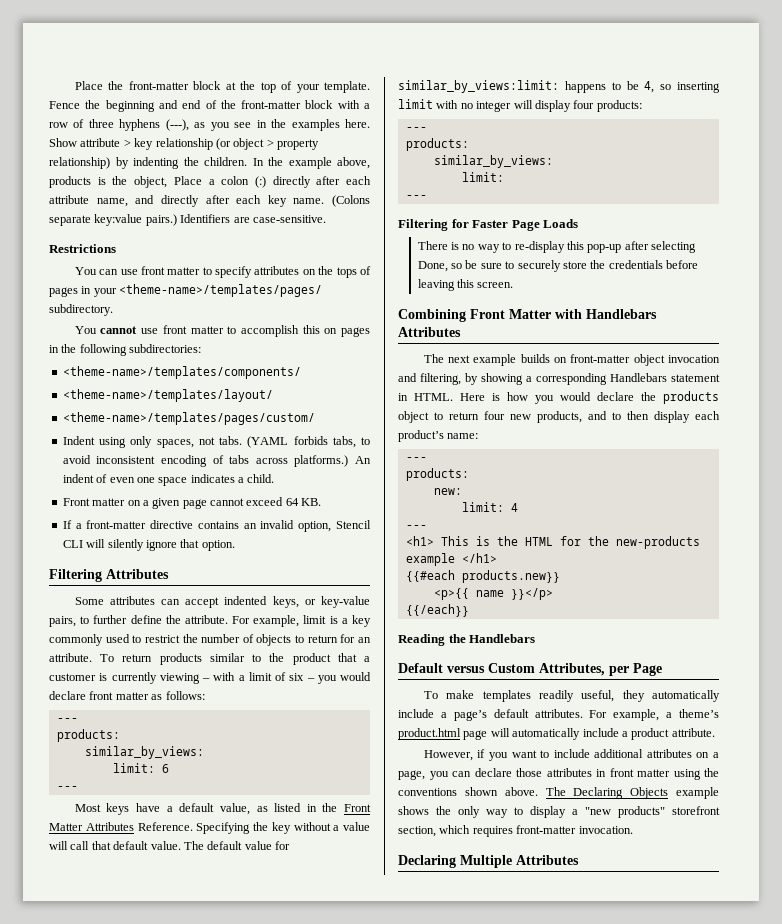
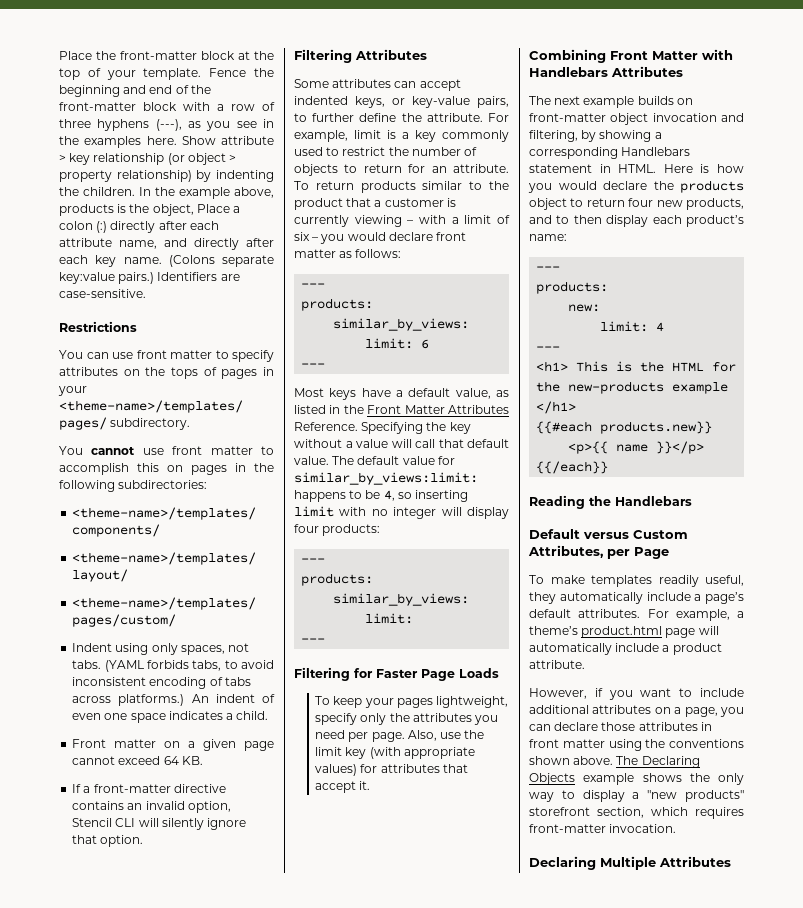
- There is no way to re-display this pop-up after selecting Done, so be sure to securely store the credentials before leaving this screen.
+ To keep your pages lightweight, specify only the attributes you need per page. Also, use the limit key (with appropriate values) for attributes that accept it.

